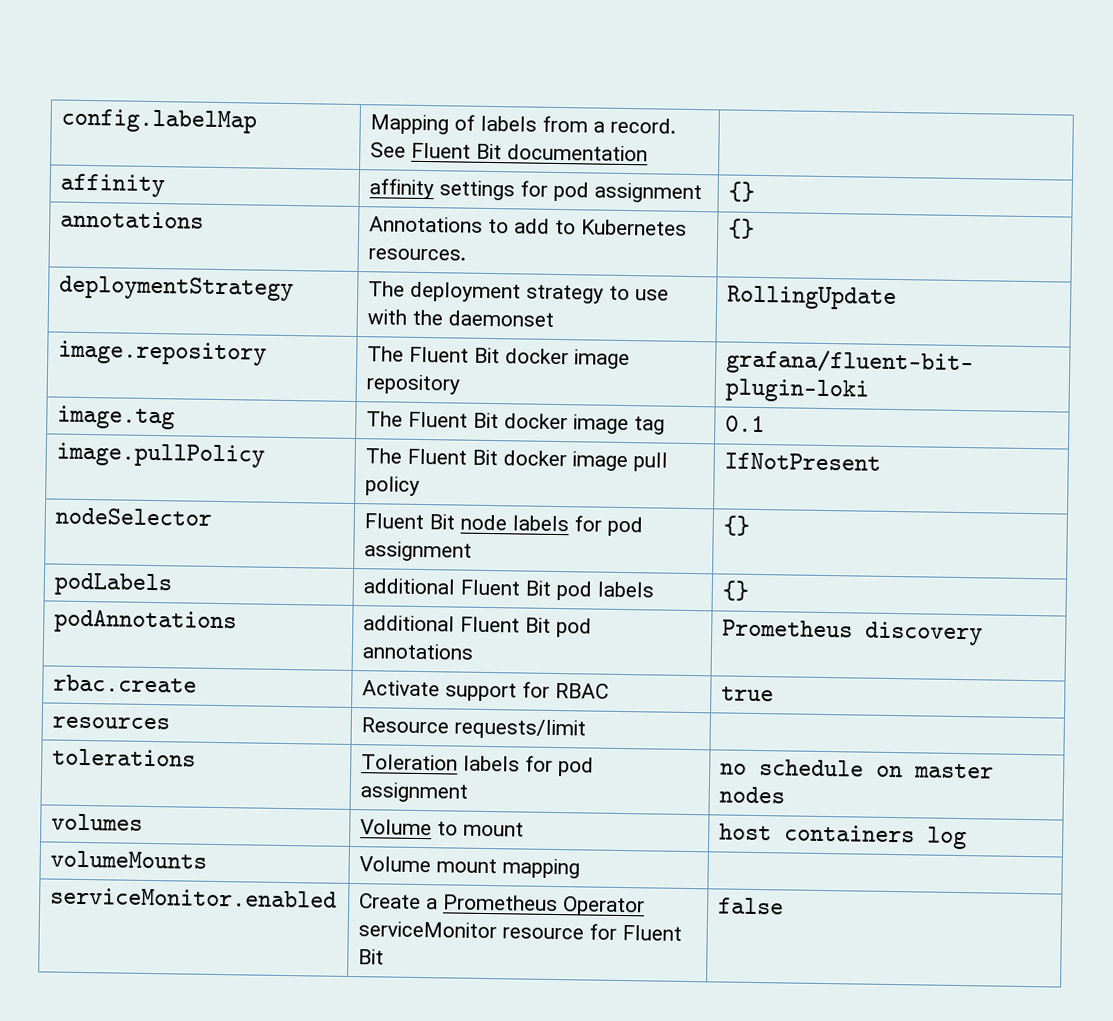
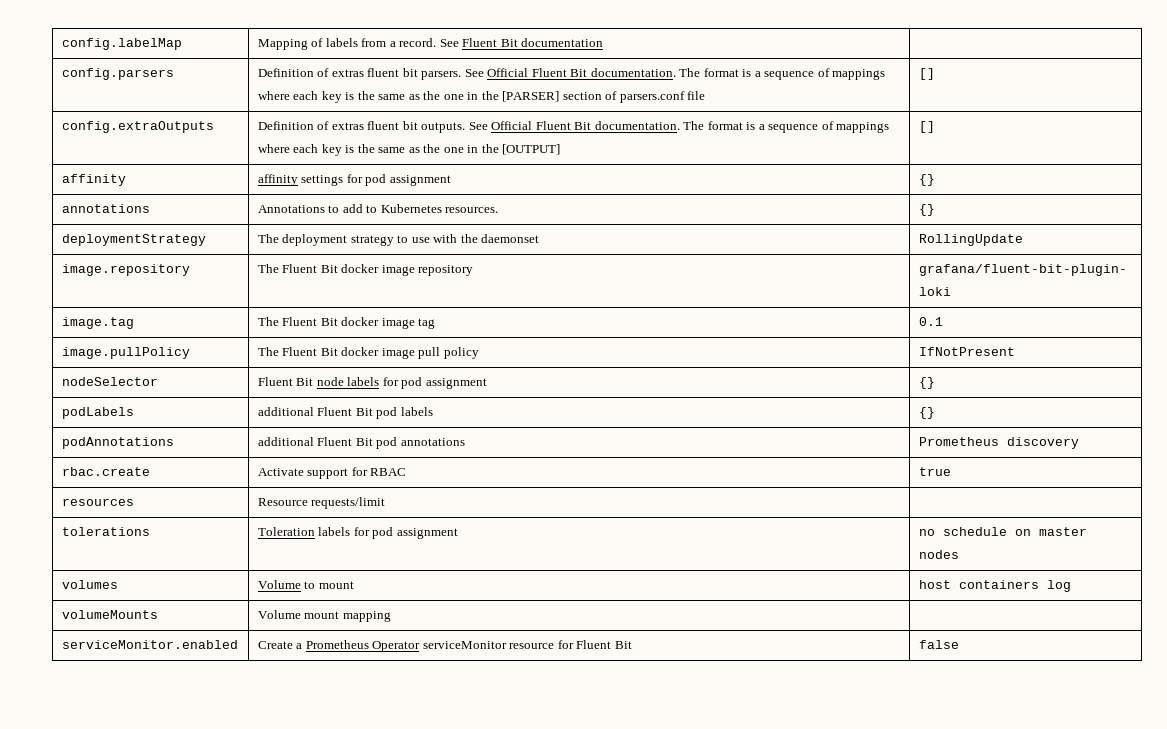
+ config.parsers | Definition of extras fluent bit parsers. See Official Fluent Bit documentation. The format is a sequence of mappings where each key is the same as the one in the [PARSER] section of parsers.conf file | []
+ config.extraOutputs | Definition of extras fluent bit outputs. See Official Fluent Bit documentation. The format is a sequence of mappings where each key is the same as the one in the [OUTPUT] | []

